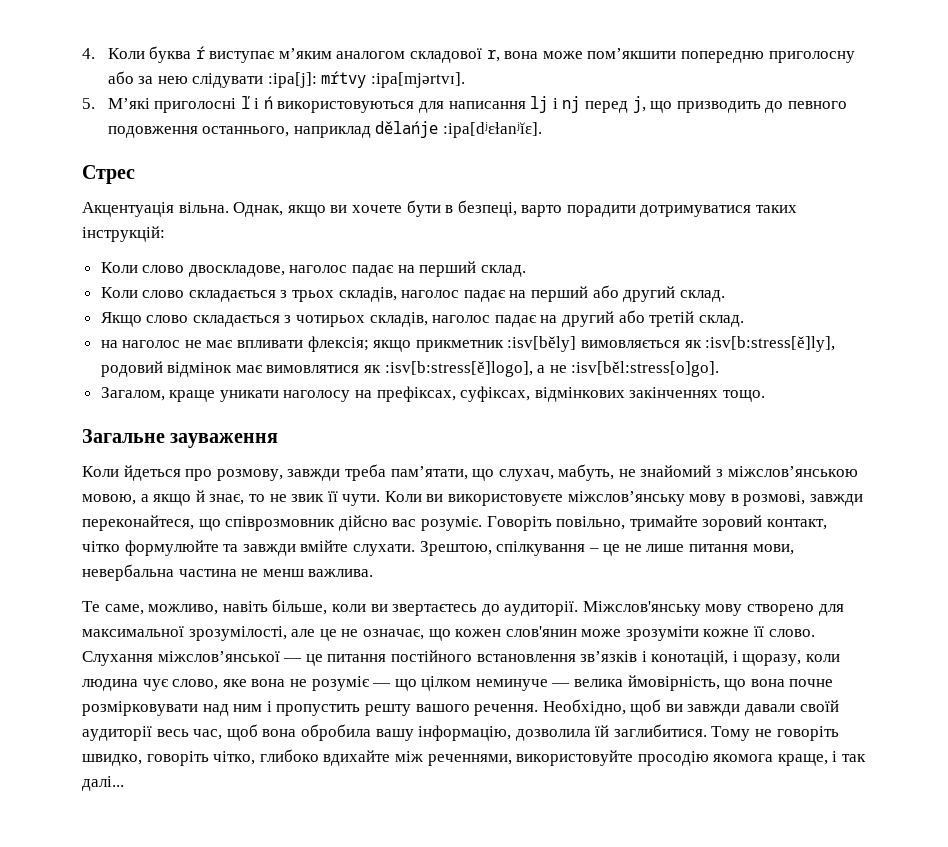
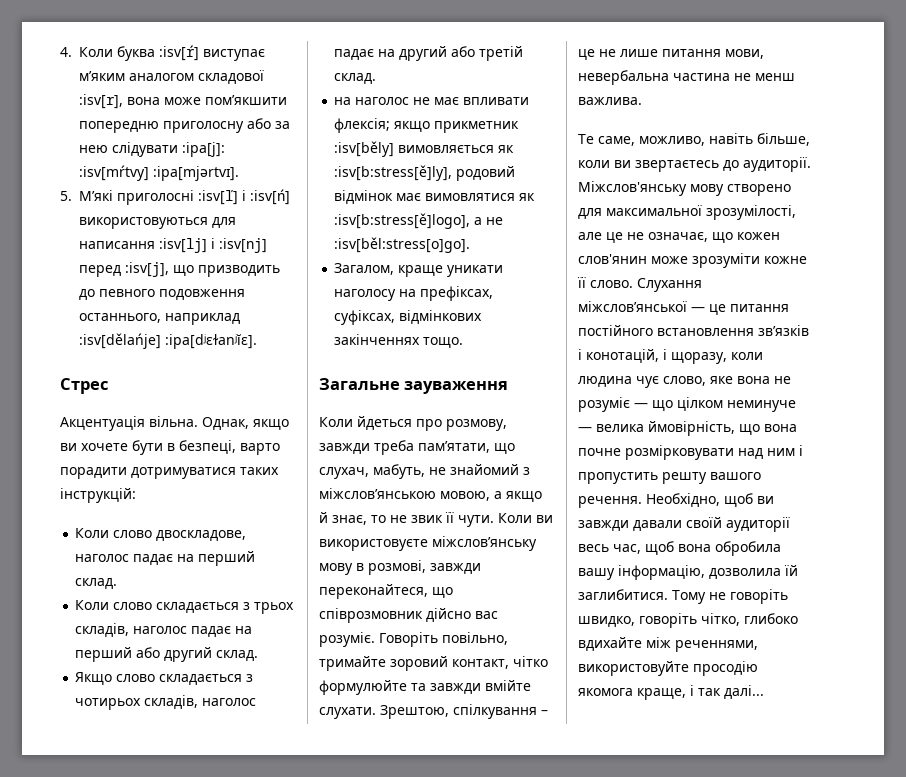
- 4. Коли буква ŕ виступає м’яким аналогом складової r, вона може пом’якшити попередню приголосну або за нею слідувати :ipa[j]: mŕtvy :ipa[mjǝrtvɪ].
+ 4. Коли буква :isv[ŕ] виступає м’яким аналогом складової :isv[r], вона може пом’якшити попередню приголосну або за нею слідувати :ipa[j]: :isv[mŕtvy] :ipa[mjǝrtvɪ].
- 5. М’які приголосні ľ і ń використовуються для написання lj і nj перед j, що призводить до певного подовження останнього, наприклад dělańje :ipa[dʲɛɫanʲĭɛ].
+ 5. М’які приголосні :isv[ľ] і :isv[ń] використовуються для написання :isv[lj] і :isv[nj] перед :isv[j], що призводить до певного подовження останнього, наприклад :isv[dělańje] :ipa[dʲɛɫanʲĭɛ].

